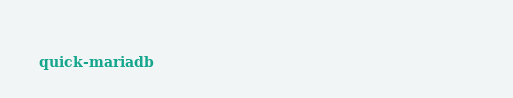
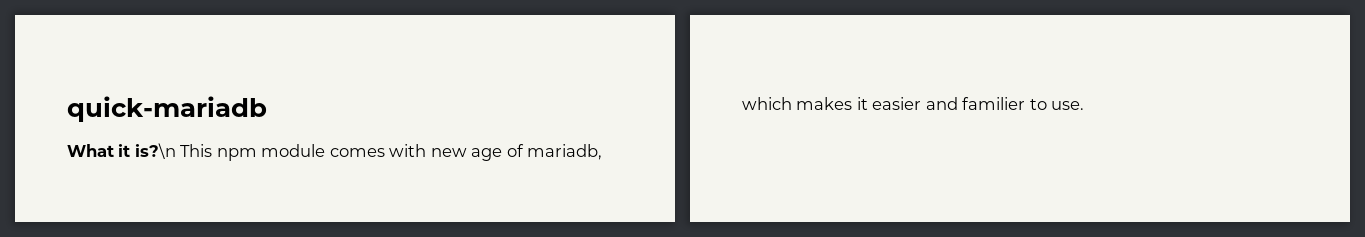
+ What it is?\n This npm module comes with new age of mariadb, which makes it easier and familier to use.

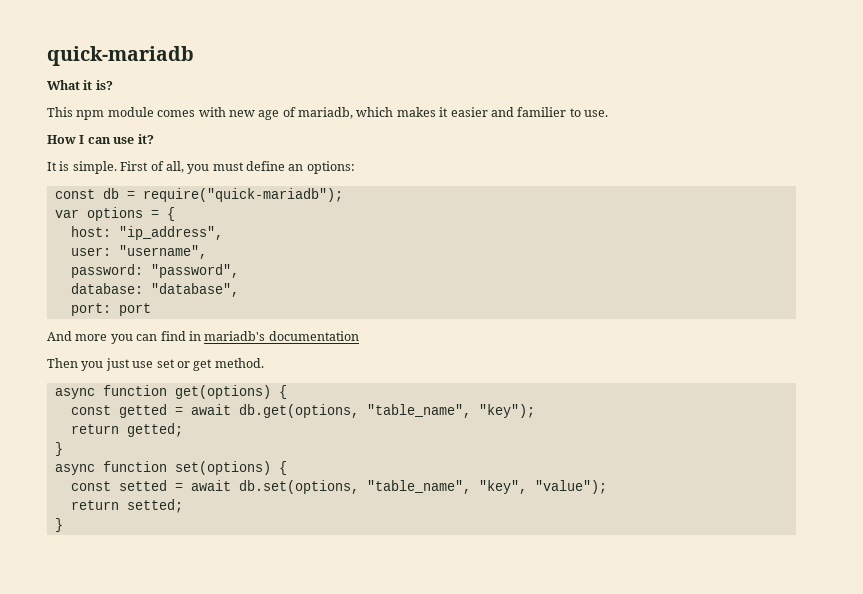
- What it is?\n This npm module comes with new age of mariadb, which makes it easier and familier to use.
+ What it is?
+ This npm module comes with new age of mariadb, which makes it easier and familier to use.
+ How I can use it?
+ It is simple. First of all, you must define an options:
+ const db = require("quick-mariadb");
+ var options = {
+ host: "ip_address",
+ user: "username",
+ password: "password",
+ database: "database",
+ port: port
+ And more you can find in mariadb's documentation
+ Then you just use set or get method.
+ async function get(options) {
+ const getted = await db.get(options, "table_name", "key");
+ return getted;
+ }
+ async function set(options) {
+ const setted = await db.set(options, "table_name", "key", "value");
+ return setted;
+ }

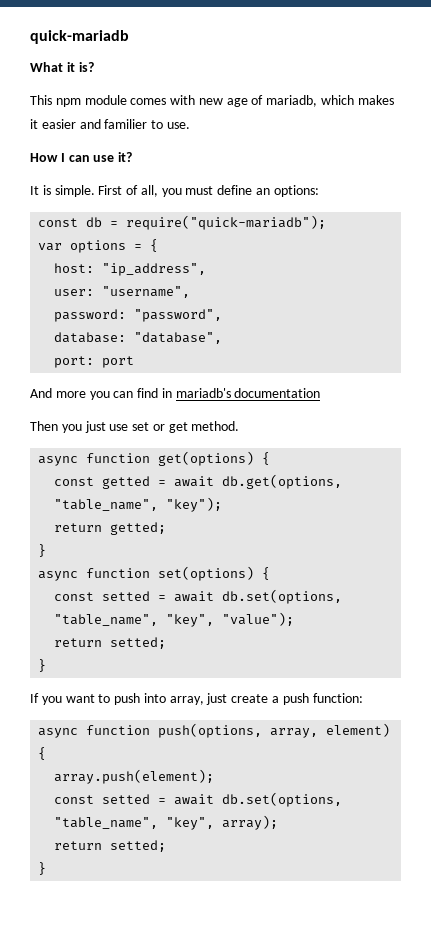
+ If you want to push into array, just create a push function:
+ async function push(options, array, element) {
+ array.push(element);
+ const setted = await db.set(options, "table_name", "key", array);
+ return setted;
+ }

